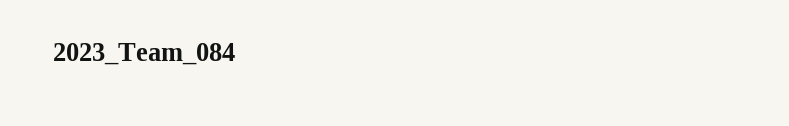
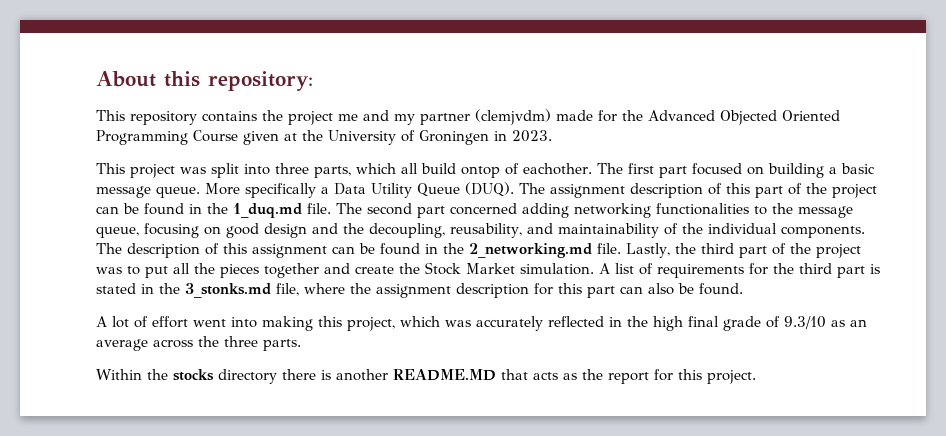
- 2023_Team_084
+ About this repository:
+ This repository contains the project me and my partner (clemjvdm) made for the Advanced Objected Oriented Programming Course given at the University of Groningen in 2023.
+ This project was split into three parts, which all build ontop of eachother. The first part focused on building a basic message queue. More specifically a Data Utility Queue (DUQ). The assignment description of this part of the project can be found in the 1_duq.md file. The second part concerned adding networking functionalities to the message queue, focusing on good design and the decoupling, reusability, and maintainability of the individual components. The description of this assignment can be found in the 2_networking.md file. Lastly, the third part of the project was to put all the pieces together and create the Stock Market simulation. A list of requirements for the third part is stated in the 3_stonks.md file, where the assignment description for this part can also be found.
+ A lot of effort went into making this project, which was accurately reflected in the high final grade of 9.3/10 as an average across the three parts.
+ Within the stocks directory there is another README.MD that acts as the report for this project.

